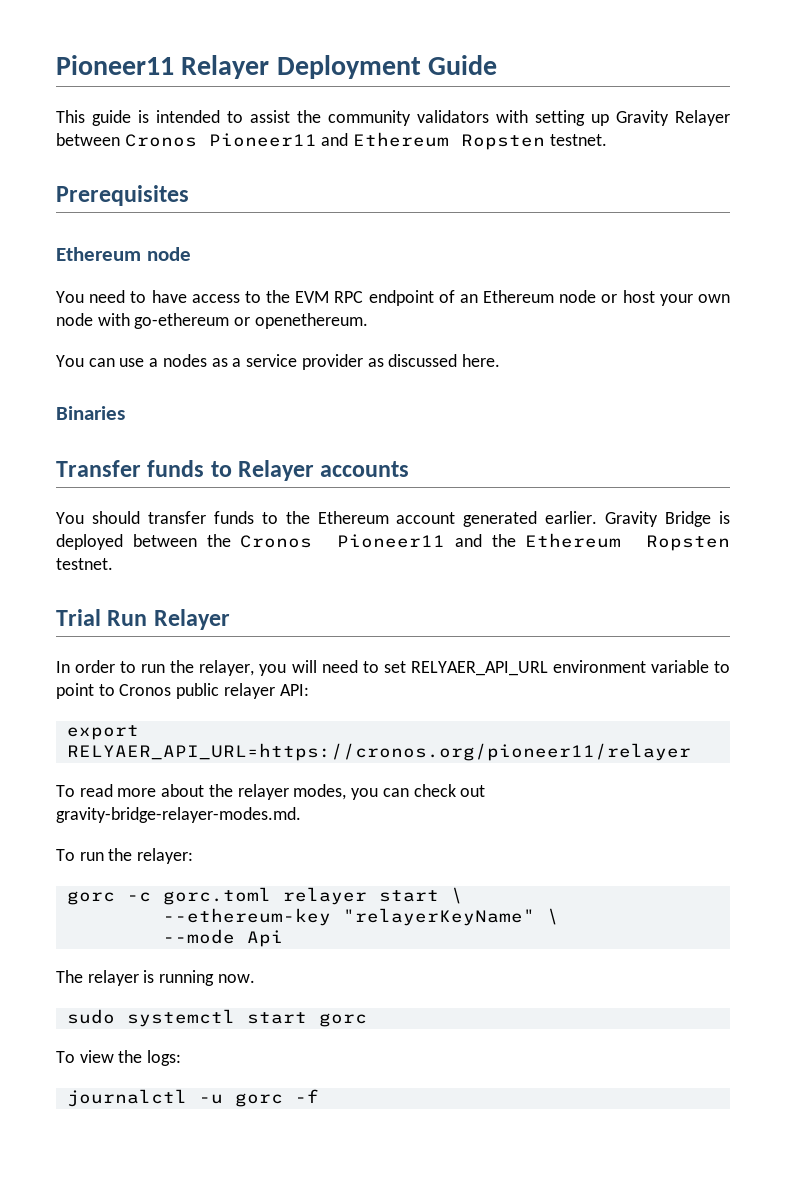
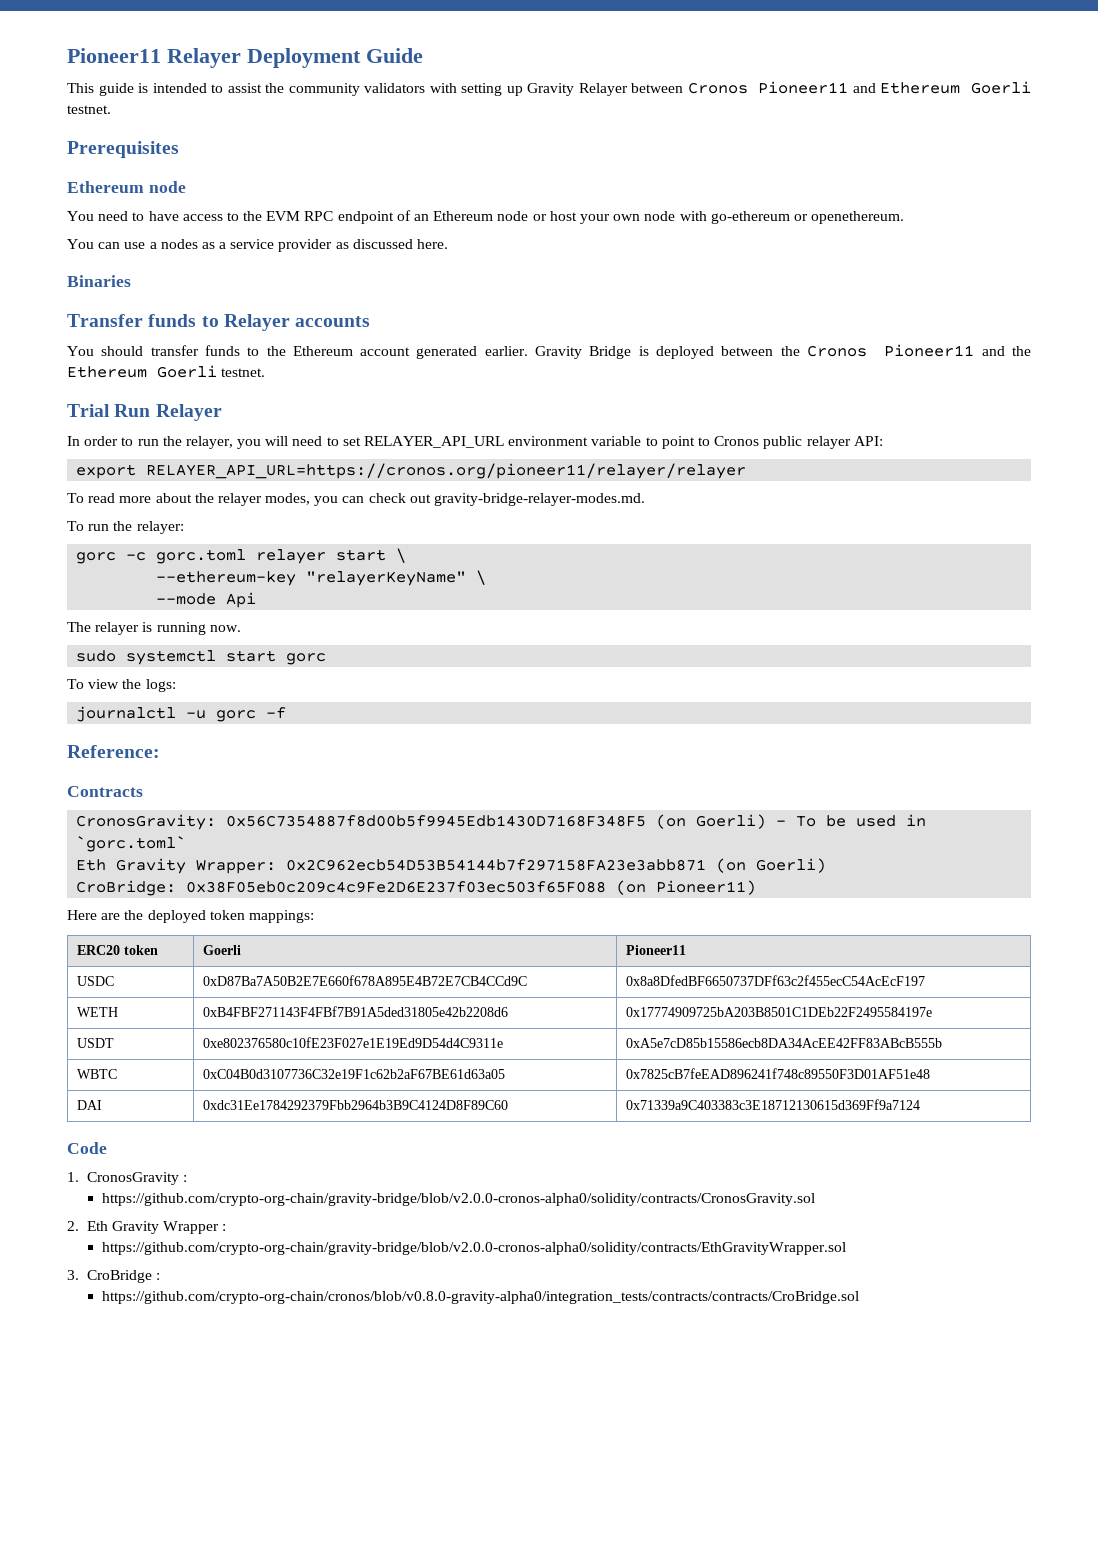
- This guide is intended to assist the community validators with setting up Gravity Relayer between Cronos Pioneer11 and Ethereum Ropsten testnet.
+ This guide is intended to assist the community validators with setting up Gravity Relayer between Cronos Pioneer11 and Ethereum Goerli testnet.
- Gravity Bridge is deployed between the Cronos Pioneer11 and the Ethereum Ropsten testnet.
+ Gravity Bridge is deployed between the Cronos Pioneer11 and the Ethereum Goerli testnet.
- In order to run the relayer, you will need to set RELYAER_API_URL environment variable to point to Cronos public relayer API:
+ In order to run the relayer, you will need to set RELAYER_API_URL environment variable to point to Cronos public relayer API:
- export RELYAER_API_URL=https://cronos.org/pioneer11/relayer
+ export RELAYER_API_URL=https://cronos.org/pioneer11/relayer/relayer
+ Reference:
+ Contracts
+ CronosGravity: 0x56C7354887f8d00b5f9945Edb1430D7168F348F5 (on Goerli) - To be used in `gorc.toml`
+ Eth Gravity Wrapper: 0x2C962ecb54D53B54144b7f297158FA23e3abb871 (on Goerli)
+ CroBridge: 0x38F05eb0c209c4c9Fe2D6E237f03ec503f65F088 (on Pioneer11)
+ Here are the deployed token mappings:
+ ERC20 token | Goerli | Pioneer11
+ USDC | 0xD87Ba7A50B2E7E660f678A895E4B72E7CB4CCd9C | 0x8a8DfedBF6650737DFf63c2f455ecC54AcEcF197
+ WETH | 0xB4FBF271143F4FBf7B91A5ded31805e42b2208d6 | 0x17774909725bA203B8501C1DEb22F2495584197e
+ USDT | 0xe802376580c10fE23F027e1E19Ed9D54d4C9311e | 0xA5e7cD85b15586ecb8DA34AcEE42FF83ABcB555b
+ WBTC | 0xC04B0d3107736C32e19F1c62b2aF67BE61d63a05 | 0x7825cB7feEAD896241f748c89550F3D01AF51e48
+ DAI | 0xdc31Ee1784292379Fbb2964b3B9C4124D8F89C60 | 0x71339a9C403383c3E18712130615d369Ff9a7124
+ Code
+ 1. CronosGravity :
+ https://github.com/crypto-org-chain/gravity-bridge/blob/v2.0.0-cronos-alpha0/solidity/contracts/CronosGravity.sol
+ 2. Eth Gravity Wrapper :
+ https://github.com/crypto-org-chain/gravity-bridge/blob/v2.0.0-cronos-alpha0/solidity/contracts/EthGravityWrapper.sol
+ 3. CroBridge :
+ https://github.com/crypto-org-chain/cronos/blob/v0.8.0-gravity-alpha0/integration_tests/contracts/contracts/CroBridge.sol

